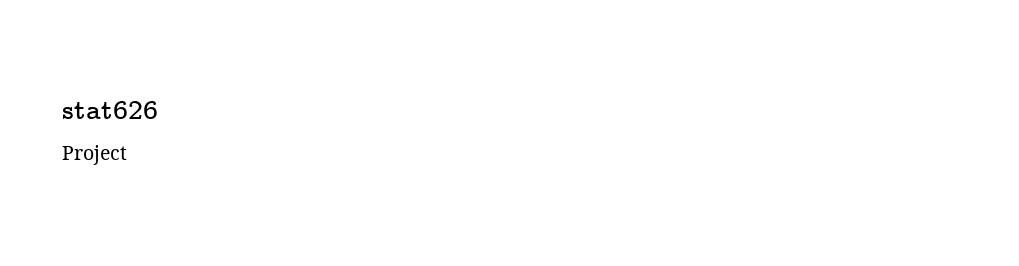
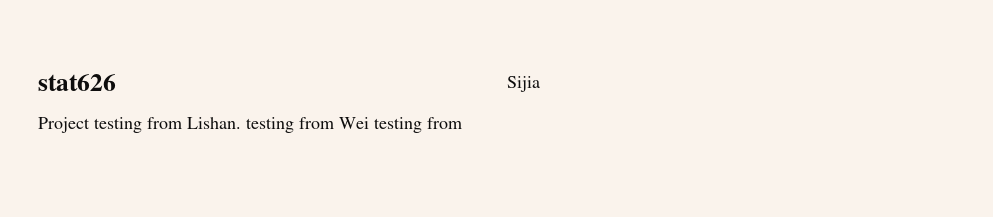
- Project
+ Project testing from Lishan. testing from Wei testing from Sijia

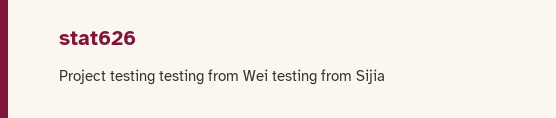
- Project testing from Lishan. testing from Wei testing from Sijia
+ Project testing testing from Wei testing from Sijia

